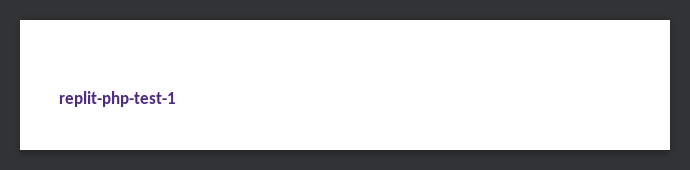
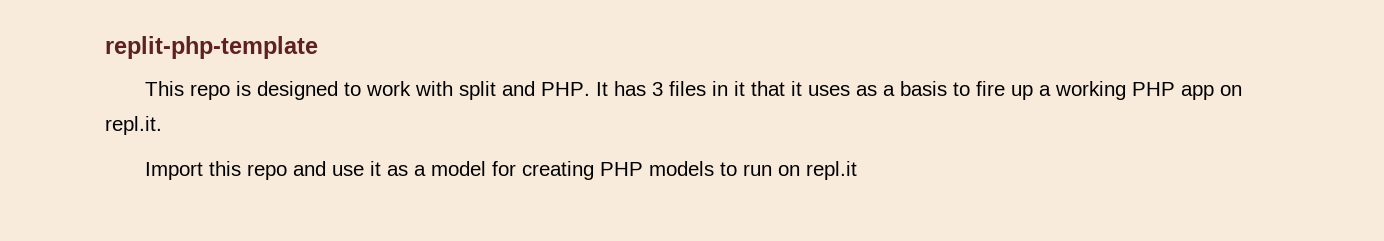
- replit-php-test-1
+ replit-php-template
+ This repo is designed to work with split and PHP. It has 3 files in it that it uses as a basis to fire up a working PHP app on repl.it.
+ Import this repo and use it as a model for creating PHP models to run on repl.it

